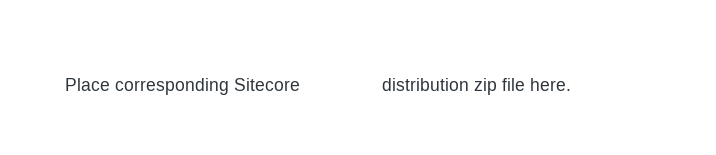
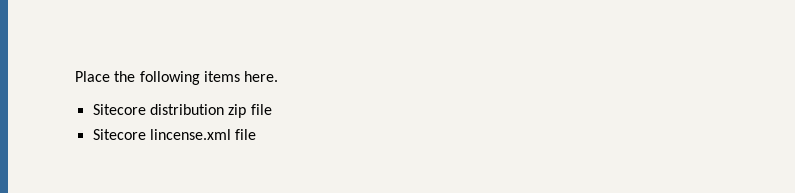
- Place corresponding Sitecore distribution zip file here.
+ Place the following items here.
+ Sitecore distribution zip file
+ Sitecore lincense.xml file

